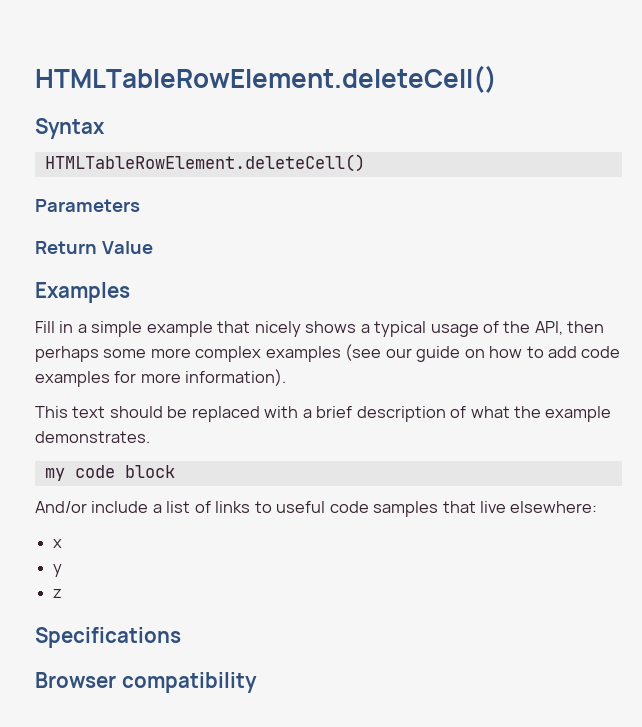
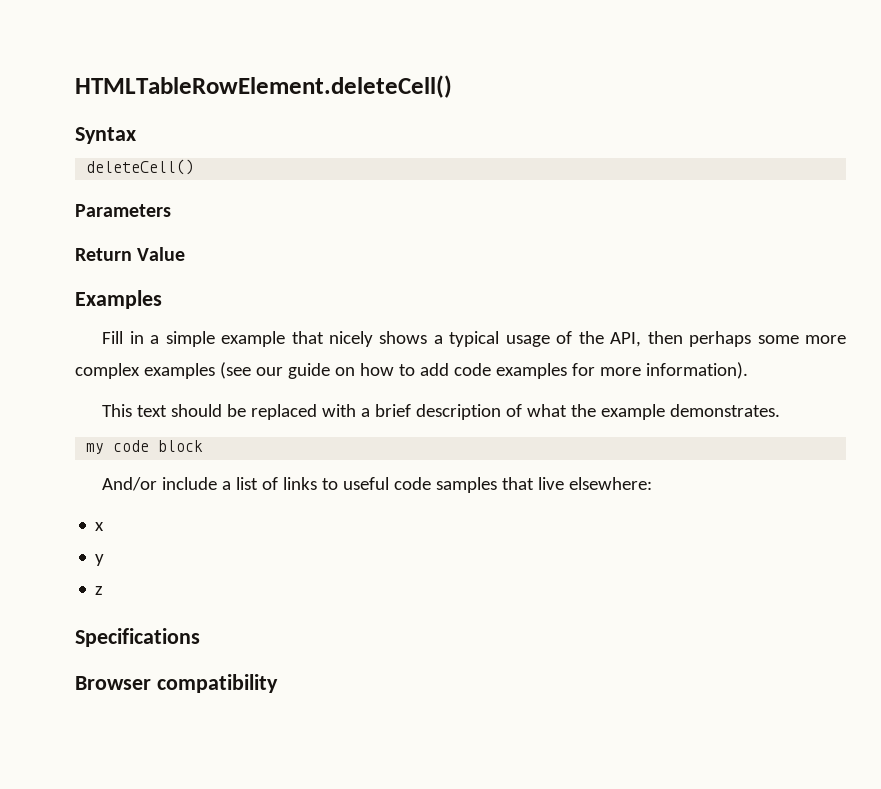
  Syntax
- HTMLTableRowElement.deleteCell()
+ deleteCell()

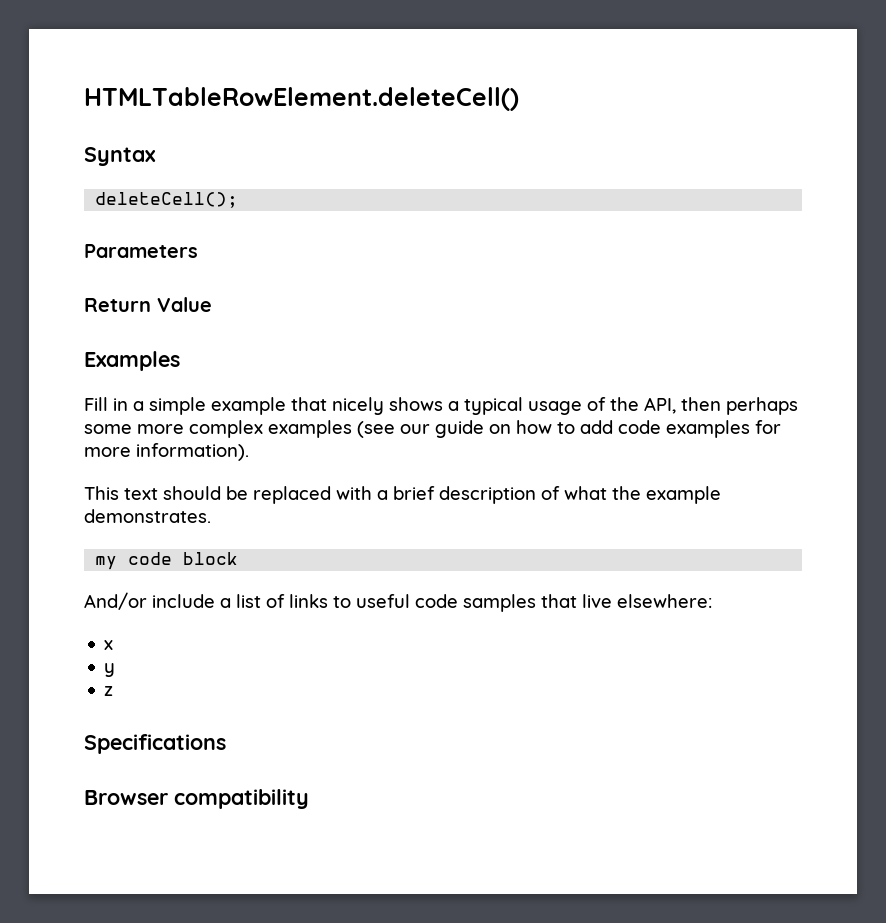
- deleteCell()
+ deleteCell();

